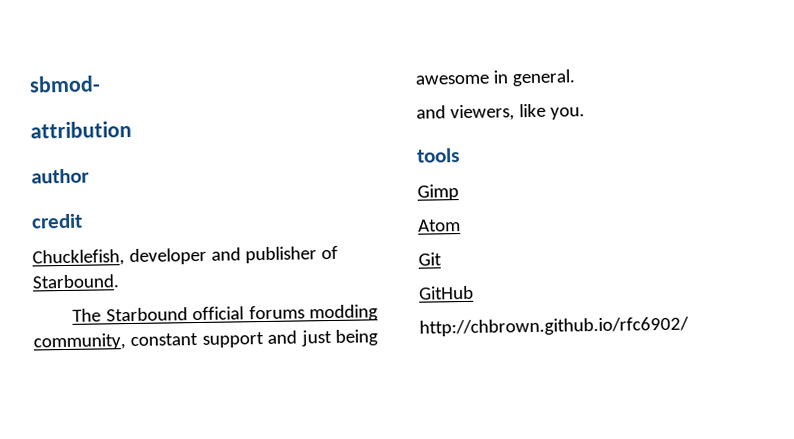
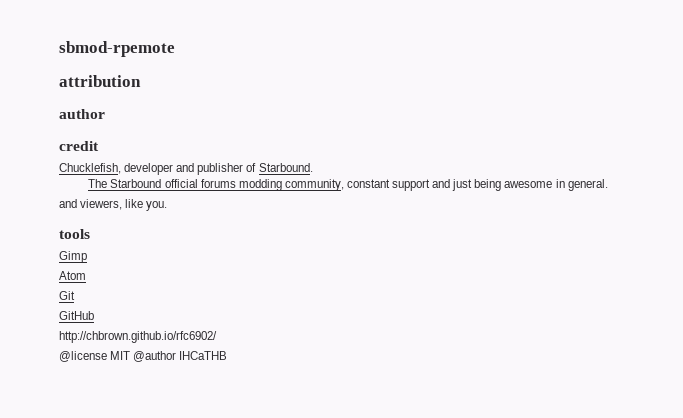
- sbmod-
+ sbmod-rpemote
+ @license MIT @author IHCaTHB

